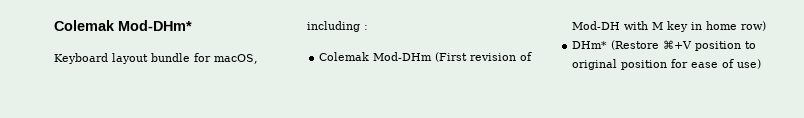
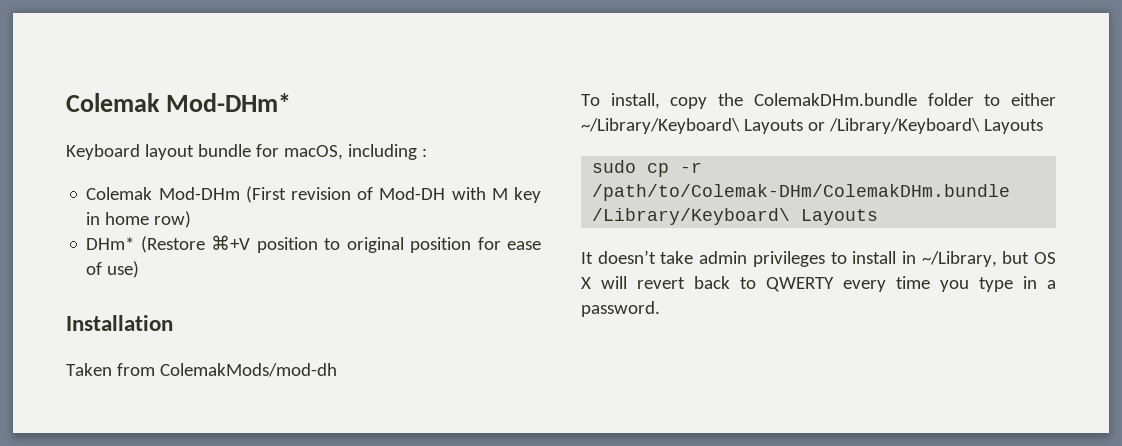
+ Installation
+ Taken from ColemakMods/mod-dh
+ To install, copy the ColemakDHm.bundle folder to either ~/Library/Keyboard\ Layouts or /Library/Keyboard\ Layouts
+ sudo cp -r /path/to/Colemak-DHm/ColemakDHm.bundle /Library/Keyboard\ Layouts
+ It doesn’t take admin privileges to install in ~/Library, but OS X will revert back to QWERTY every time you type in a password.

